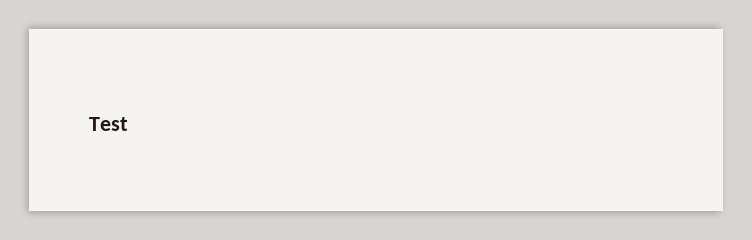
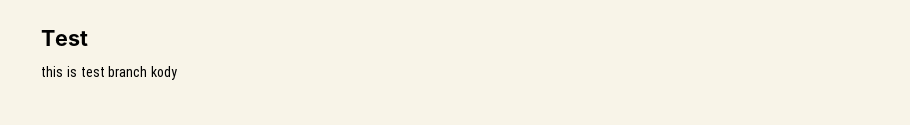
+ this is test branch kody

